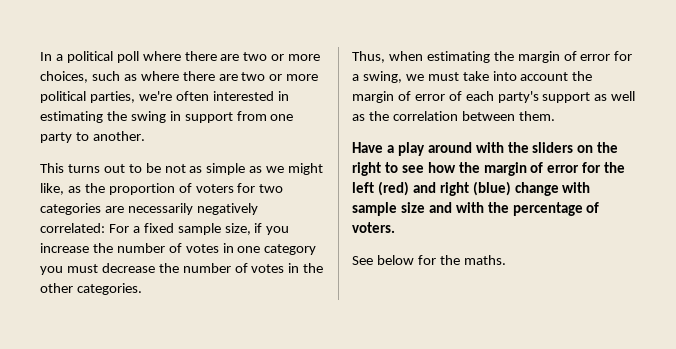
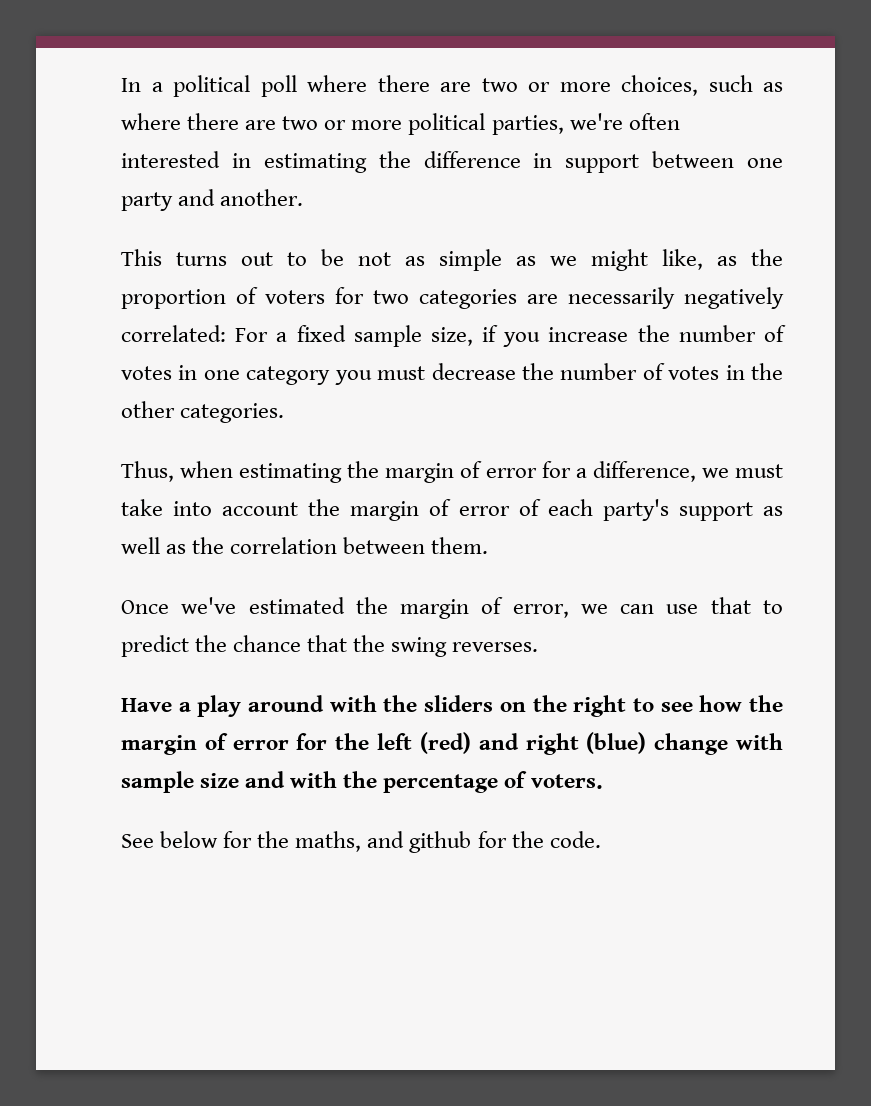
- In a political poll where there are two or more choices, such as where there are two or more political parties, we're often interested in estimating the swing in support from one party to another.
+ In a political poll where there are two or more choices, such as where there are two or more political parties, we're often interested in estimating the difference in support between one party and another.
- Thus, when estimating the margin of error for a swing, we must take into account the margin of error of each party's support as well as the correlation between them.
+ Thus, when estimating the margin of error for a difference, we must take into account the margin of error of each party's support as well as the correlation between them.
+ Once we've estimated the margin of error, we can use that to predict the chance that the swing reverses.
- See below for the maths.
+ See below for the maths, and github for the code.

